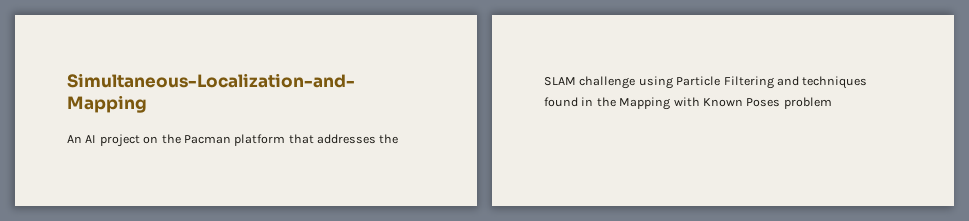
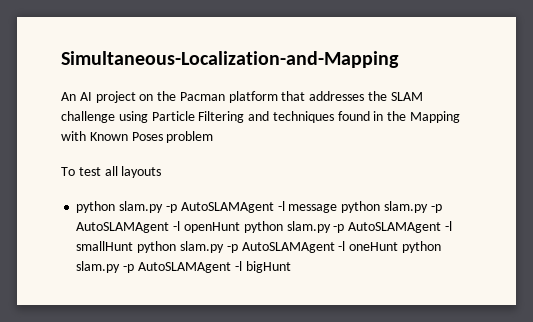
+ To test all layouts
+ python slam.py -p AutoSLAMAgent -l message python slam.py -p AutoSLAMAgent -l openHunt python slam.py -p AutoSLAMAgent -l smallHunt python slam.py -p AutoSLAMAgent -l oneHunt python slam.py -p AutoSLAMAgent -l bigHunt

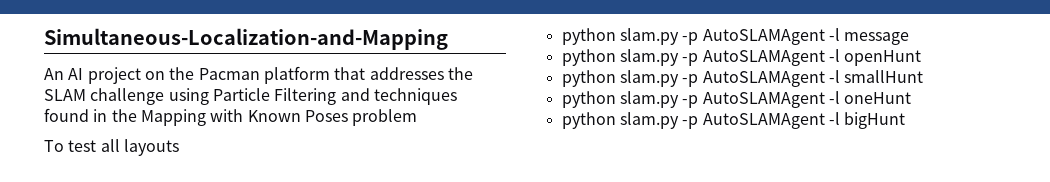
- python slam.py -p AutoSLAMAgent -l message python slam.py -p AutoSLAMAgent -l openHunt python slam.py -p AutoSLAMAgent -l smallHunt python slam.py -p AutoSLAMAgent -l oneHunt python slam.py -p AutoSLAMAgent -l bigHunt
+ python slam.py -p AutoSLAMAgent -l message
+ python slam.py -p AutoSLAMAgent -l openHunt
+ python slam.py -p AutoSLAMAgent -l smallHunt
+ python slam.py -p AutoSLAMAgent -l oneHunt
+ python slam.py -p AutoSLAMAgent -l bigHunt

